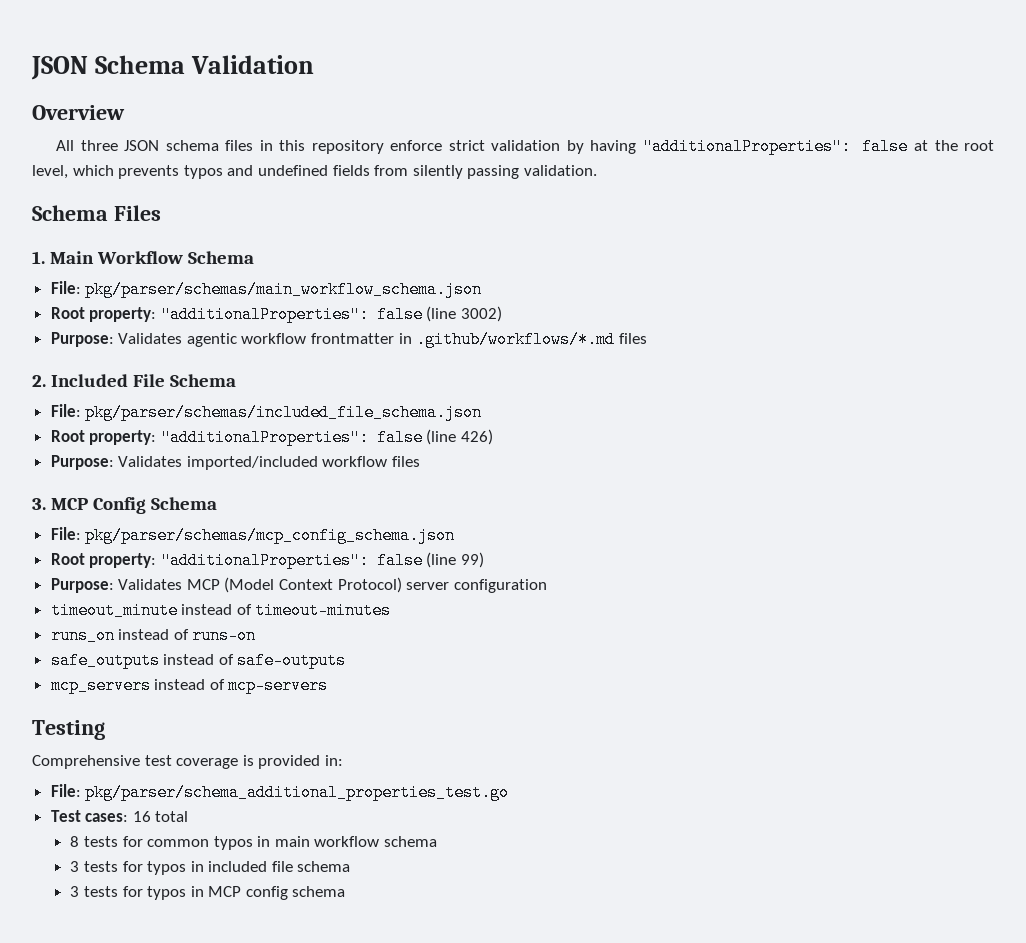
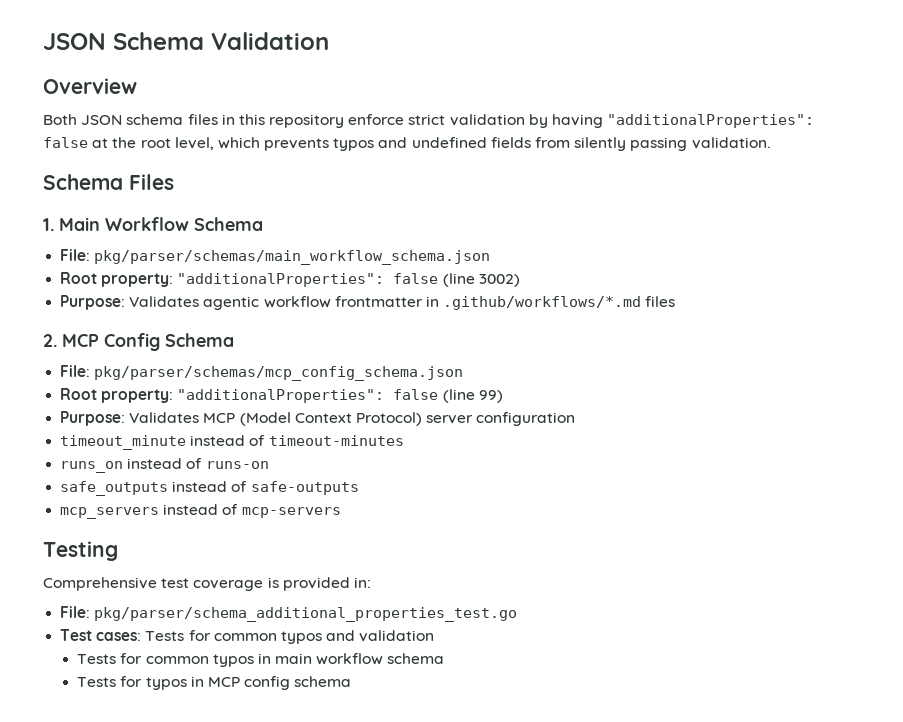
- All three JSON schema files in this repository enforce strict validation by having "additionalProperties": false at the root level, which prevents typos and undefined fields from silently passing validation.
+ Both JSON schema files in this repository enforce strict validation by having "additionalProperties": false at the root level, which prevents typos and undefined fields from silently passing validation.
- 2. Included File Schema
- File: pkg/parser/schemas/included_file_schema.json
- Root property: "additionalProperties": false (line 426)
- Purpose: Validates imported/included workflow files
- 3. MCP Config Schema
+ 2. MCP Config Schema
- Test cases: 16 total
- 8 tests for common typos in main workflow schema
+ Test cases: Tests for common typos and validation
+ Tests for common typos in main workflow schema
- 3 tests for typos in included file schema
- 3 tests for typos in MCP config schema
+ Tests for typos in MCP config schema

